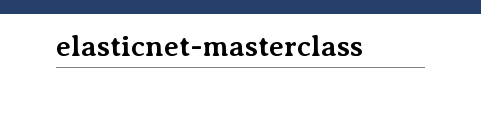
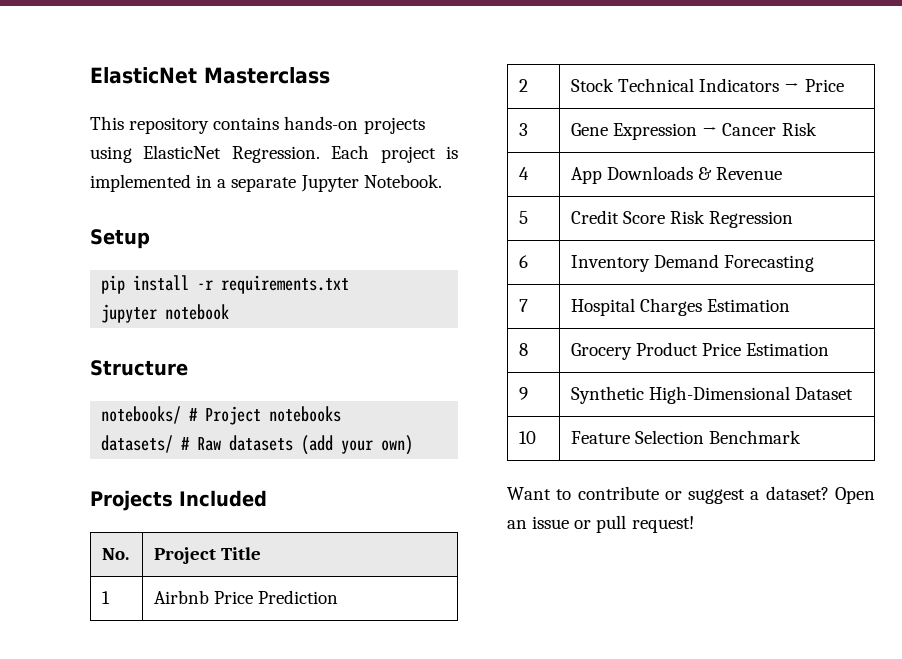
- elasticnet-masterclass
+ ElasticNet Masterclass
+ This repository contains hands-on projects using ElasticNet Regression. Each project is implemented in a separate Jupyter Notebook.
+ Setup
+ pip install -r requirements.txt
+ jupyter notebook
+ Structure
+ notebooks/ # Project notebooks
+ datasets/ # Raw datasets (add your own)
+ Projects Included
+ No. | Project Title
+ 1 | Airbnb Price Prediction
+ 2 | Stock Technical Indicators → Price
+ 3 | Gene Expression → Cancer Risk
+ 4 | App Downloads & Revenue
+ 5 | Credit Score Risk Regression
+ 6 | Inventory Demand Forecasting
+ 7 | Hospital Charges Estimation
+ 8 | Grocery Product Price Estimation
+ 9 | Synthetic High-Dimensional Dataset
+ 10 | Feature Selection Benchmark
+ Want to contribute or suggest a dataset? Open an issue or pull request!

